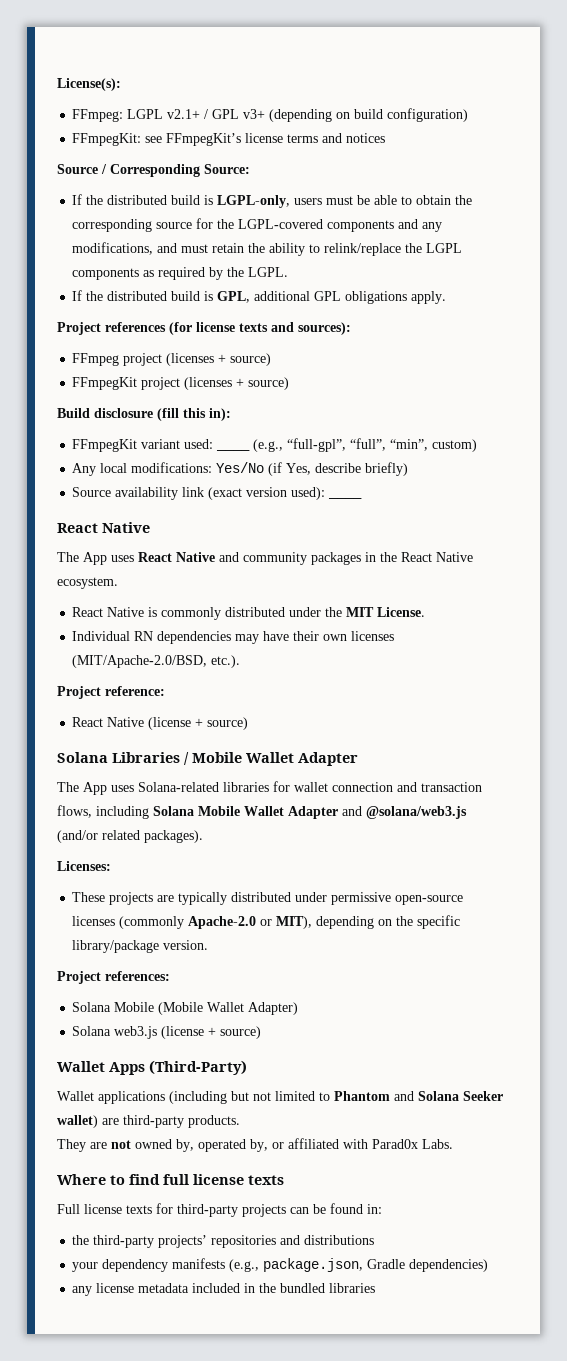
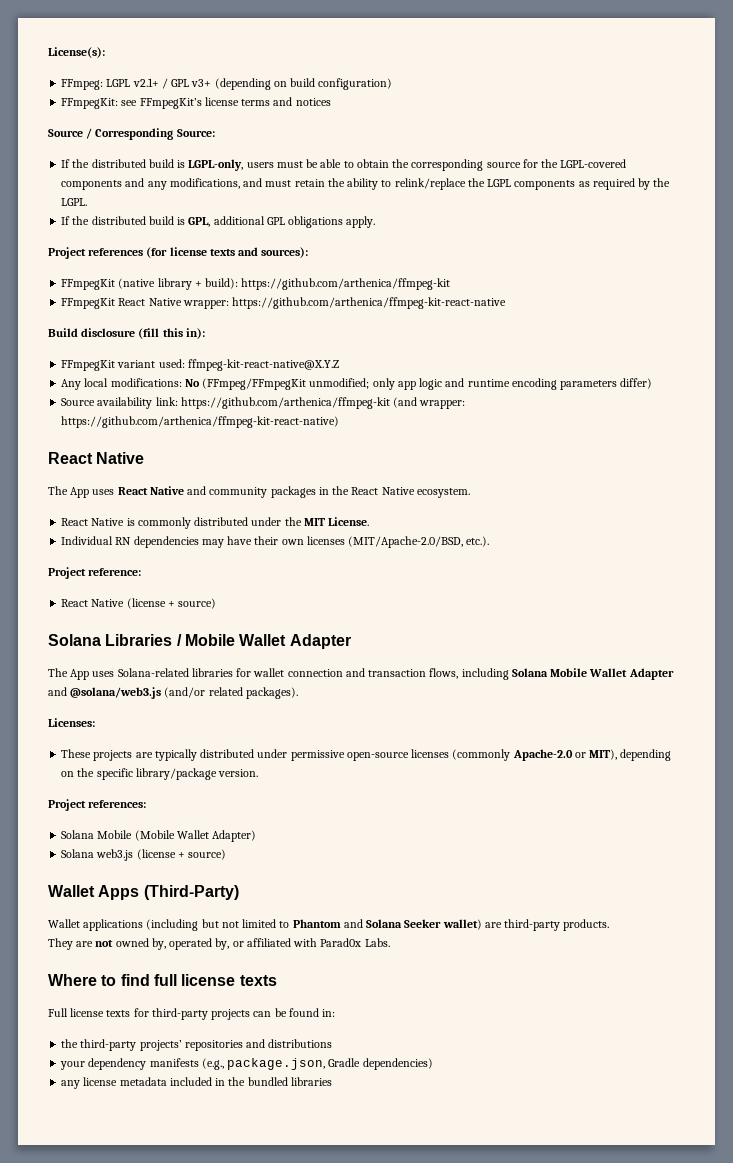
- FFmpeg project (licenses + source)
- FFmpegKit project (licenses + source)
+ FFmpegKit (native library + build): https://github.com/arthenica/ffmpeg-kit
+ FFmpegKit React Native wrapper: https://github.com/arthenica/ffmpeg-kit-react-native
- FFmpegKit variant used: ____ (e.g., “full-gpl”, “full”, “min”, custom)
- Any local modifications: Yes/No (if Yes, describe briefly)
- Source availability link (exact version used): ____
+ FFmpegKit variant used: ffmpeg-kit-react-native@X.Y.Z
+ Any local modifications: No (FFmpeg/FFmpegKit unmodified; only app logic and runtime encoding parameters differ)
+ Source availability link: https://github.com/arthenica/ffmpeg-kit (and wrapper: https://github.com/arthenica/ffmpeg-kit-react-native)

